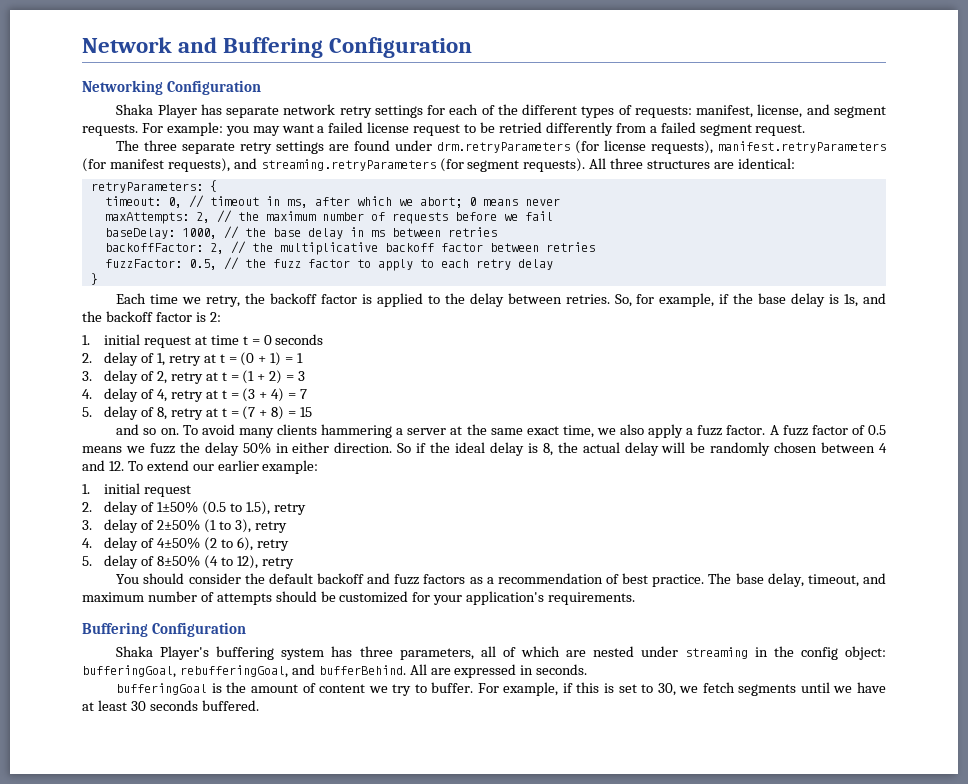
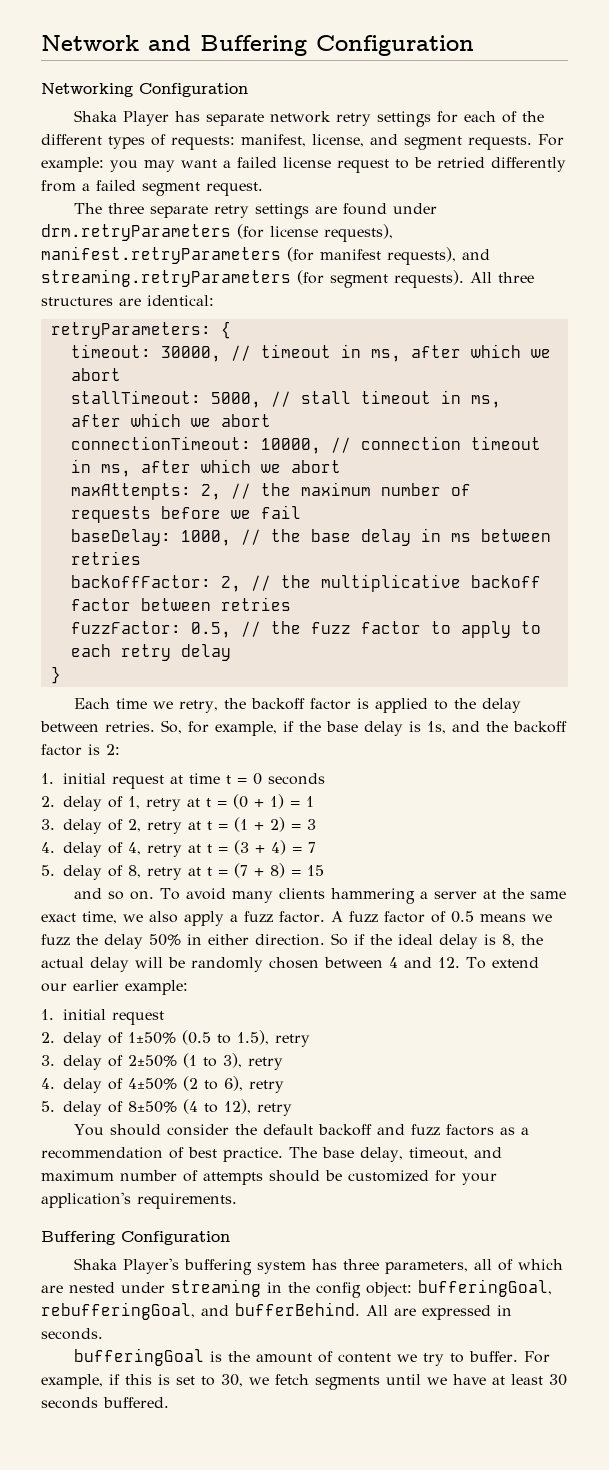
- timeout: 0, // timeout in ms, after which we abort; 0 means never
+ timeout: 30000, // timeout in ms, after which we abort
+ stallTimeout: 5000, // stall timeout in ms, after which we abort
+ connectionTimeout: 10000, // connection timeout in ms, after which we abort

